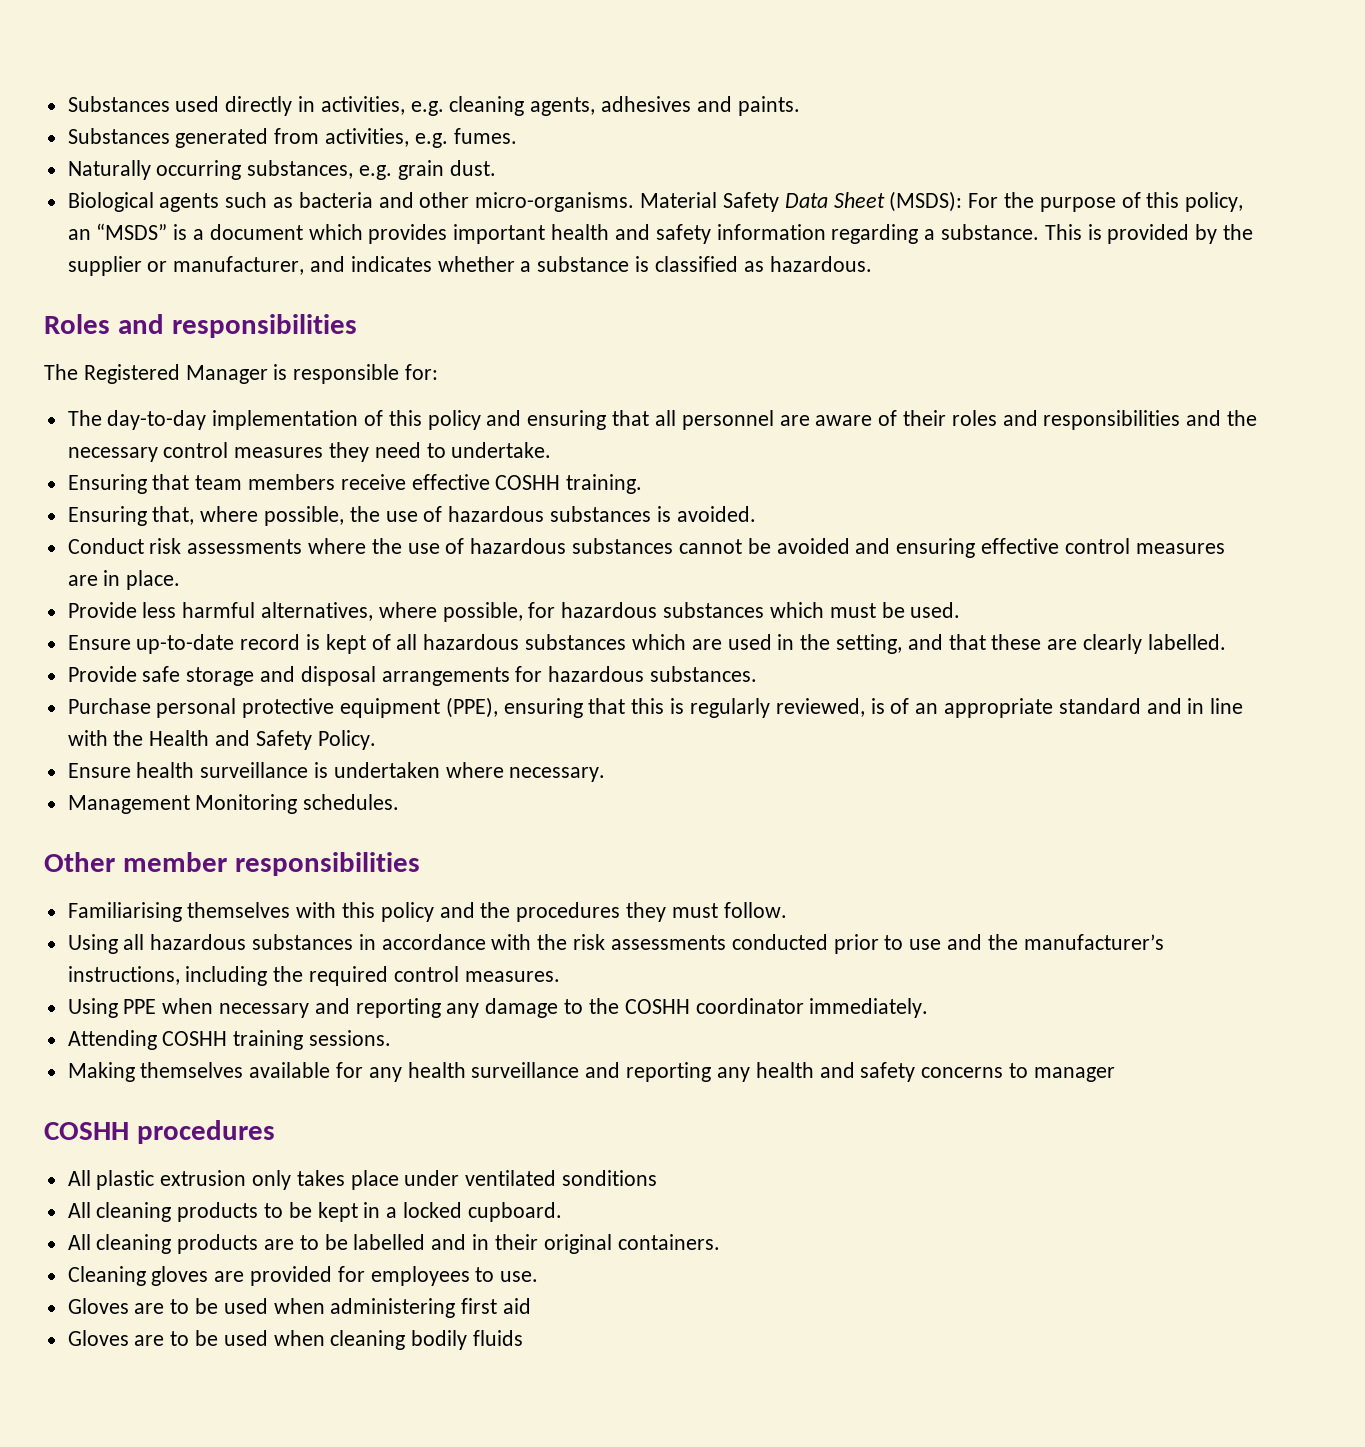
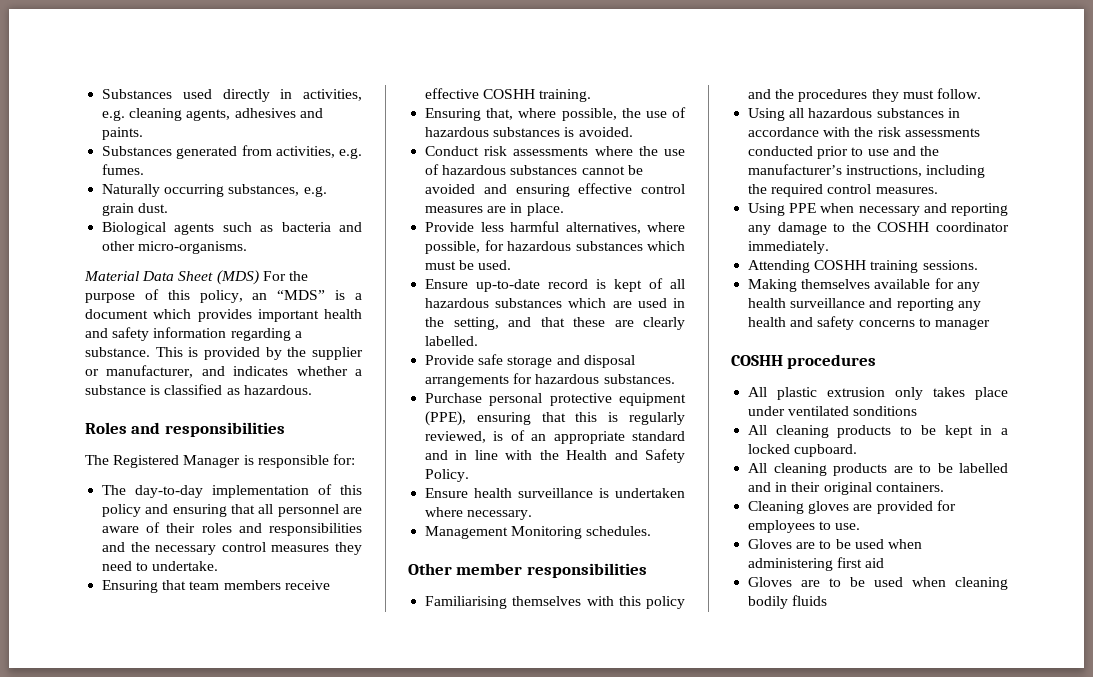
- Biological agents such as bacteria and other micro-organisms. Material Safety Data Sheet (MSDS): For the purpose of this policy, an “MSDS” is a document which provides important health and safety information regarding a substance.
+ Biological agents such as bacteria and other micro-organisms.
+ Material Data Sheet (MDS) For the purpose of this policy, an “MDS” is a document which provides important health and safety information regarding a substance.

